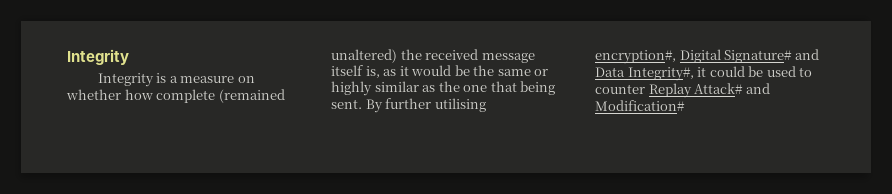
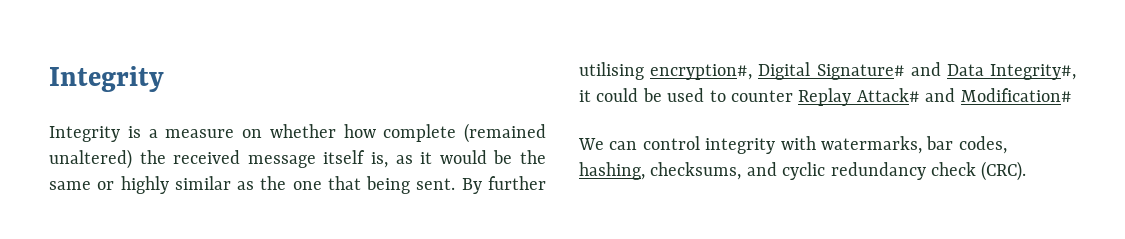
+ We can control integrity with watermarks, bar codes, hashing, checksums, and cyclic redundancy check (CRC).

